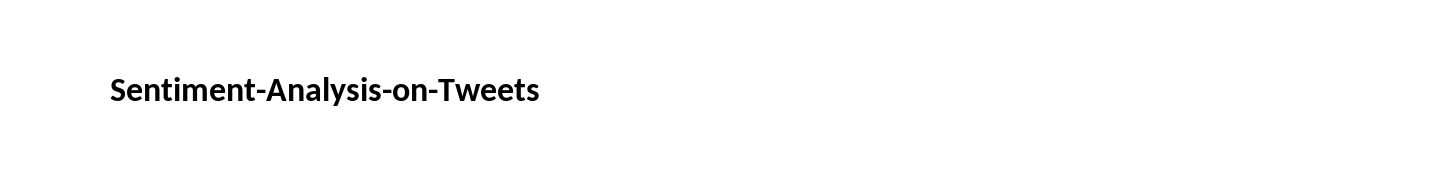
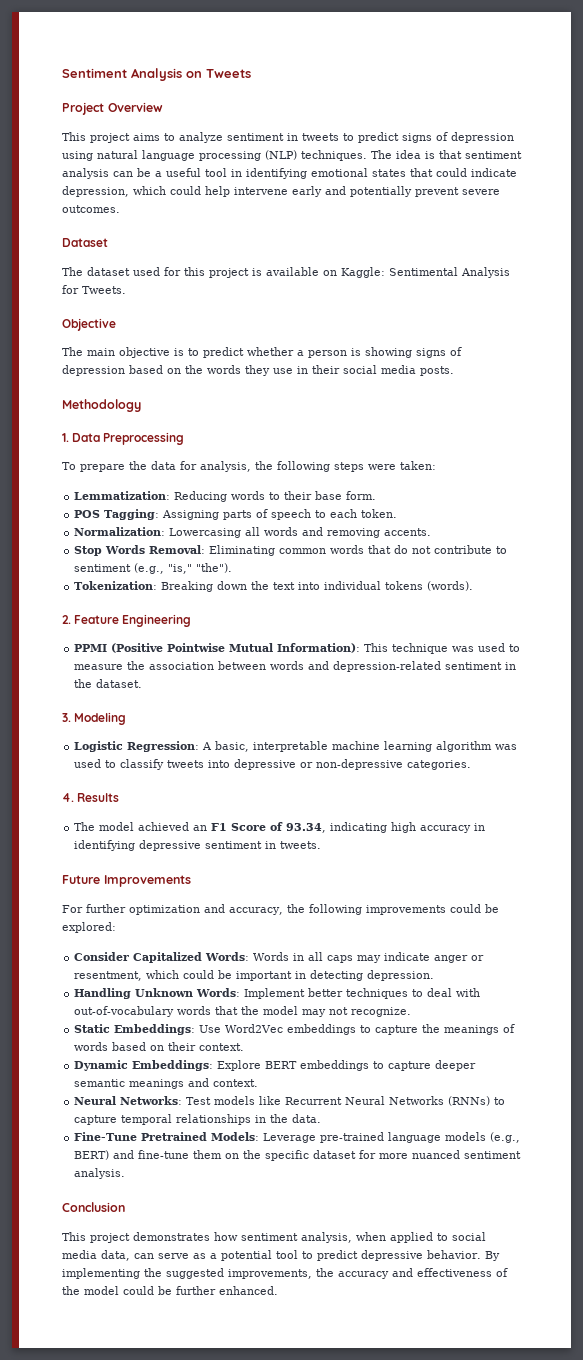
- Sentiment-Analysis-on-Tweets
+ Sentiment Analysis on Tweets
+ Project Overview
+ This project aims to analyze sentiment in tweets to predict signs of depression using natural language processing (NLP) techniques. The idea is that sentiment analysis can be a useful tool in identifying emotional states that could indicate depression, which could help intervene early and potentially prevent severe outcomes.
+ Dataset
+ The dataset used for this project is available on Kaggle: Sentimental Analysis for Tweets.
+ Objective
+ The main objective is to predict whether a person is showing signs of depression based on the words they use in their social media posts.
+ Methodology
+ 1. Data Preprocessing
+ To prepare the data for analysis, the following steps were taken:
+ Lemmatization: Reducing words to their base form.
+ POS Tagging: Assigning parts of speech to each token.
+ Normalization: Lowercasing all words and removing accents.
+ Stop Words Removal: Eliminating common words that do not contribute to sentiment (e.g., "is," "the").
+ Tokenization: Breaking down the text into individual tokens (words).
+ 2. Feature Engineering
+ PPMI (Positive Pointwise Mutual Information): This technique was used to measure the association between words and depression-related sentiment in the dataset.
+ 3. Modeling
+ Logistic Regression: A basic, interpretable machine learning algorithm was used to classify tweets into depressive or non-depressive categories.
+ 4. Results
+ The model achieved an F1 Score of 93.34, indicating high accuracy in identifying depressive sentiment in tweets.
+ Future Improvements
+ For further optimization and accuracy, the following improvements could be explored:
+ Consider Capitalized Words: Words in all caps may indicate anger or resentment, which could be important in detecting depression.
+ Handling Unknown Words: Implement better techniques to deal with out-of-vocabulary words that the model may not recognize.
+ Static Embeddings: Use Word2Vec embeddings to capture the meanings of words based on their context.
+ Dynamic Embeddings: Explore BERT embeddings to capture deeper semantic meanings and context.
+ Neural Networks: Test models like Recurrent Neural Networks (RNNs) to capture temporal relationships in the data.
+ Fine-Tune Pretrained Models: Leverage pre-trained language models (e.g., BERT) and fine-tune them on the specific dataset for more nuanced sentiment analysis.
+ Conclusion
+ This project demonstrates how sentiment analysis, when applied to social media data, can serve as a potential tool to predict depressive behavior. By implementing the suggested improvements, the accuracy and effectiveness of the model could be further enhanced.

